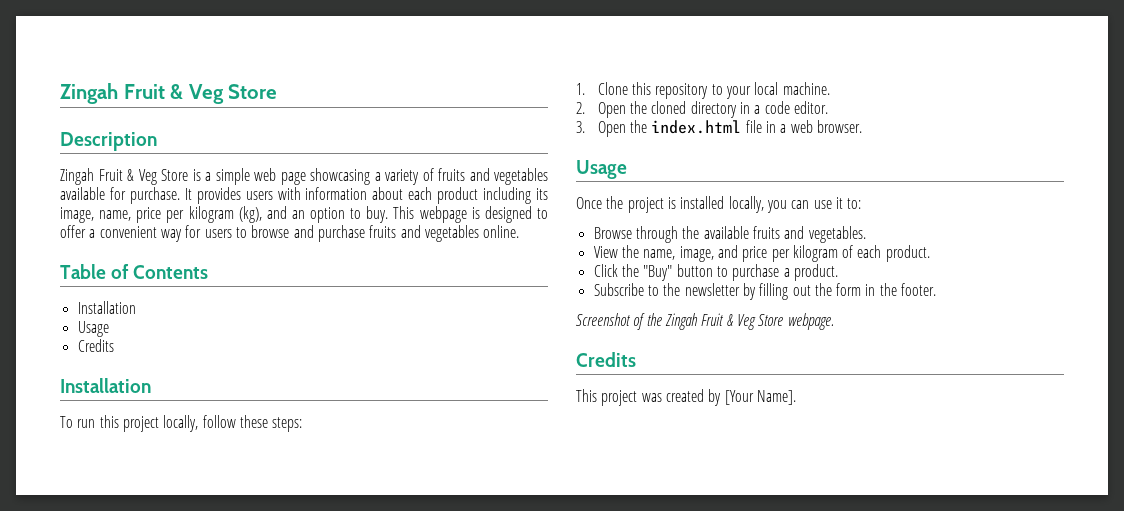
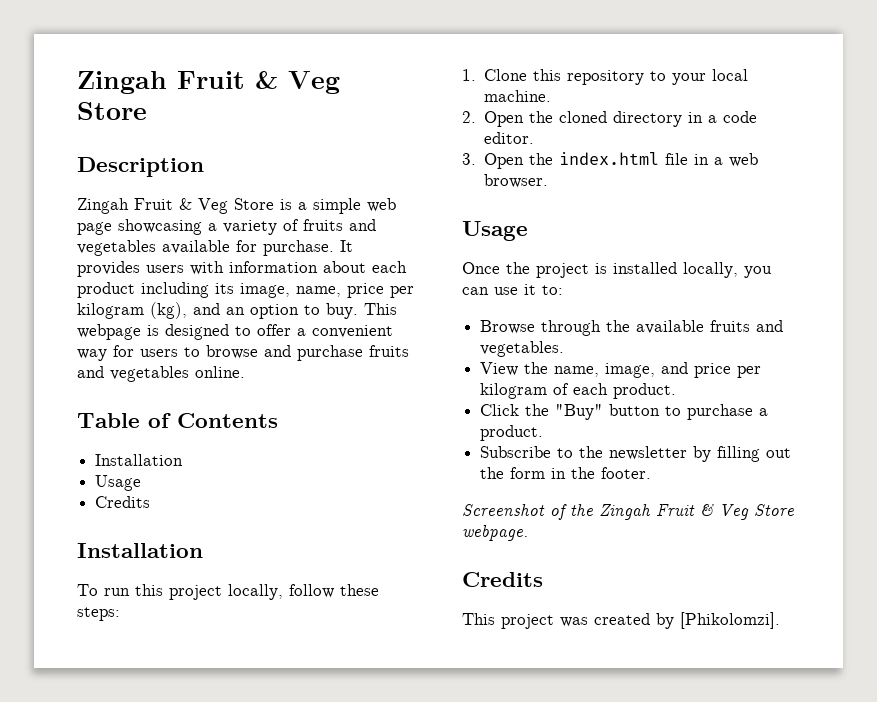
- This project was created by [Your Name].
+ This project was created by [Phikolomzi].

